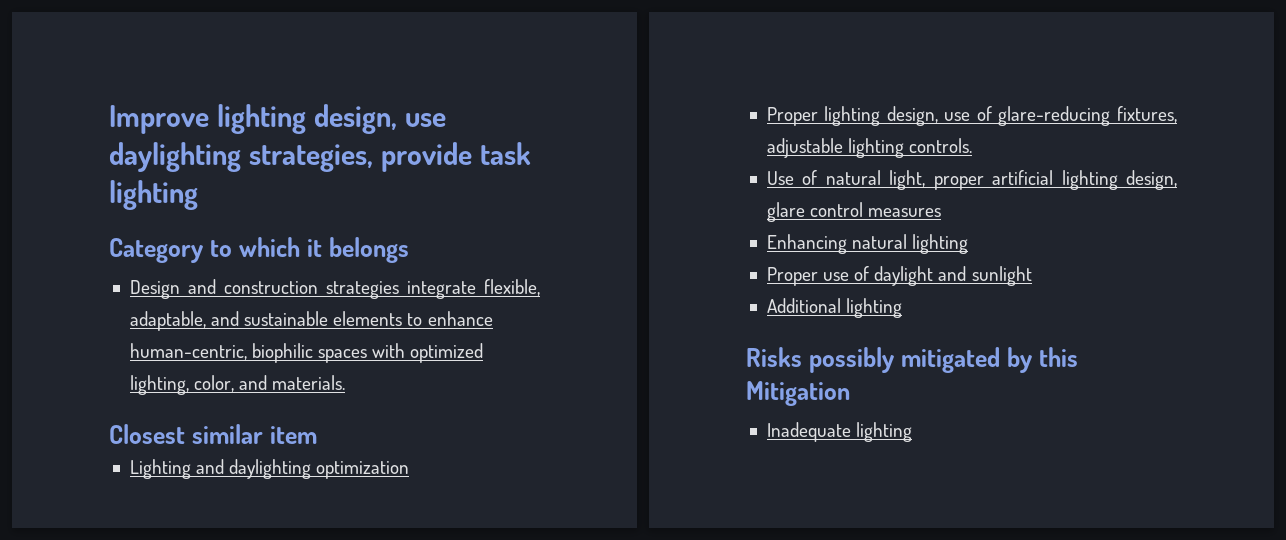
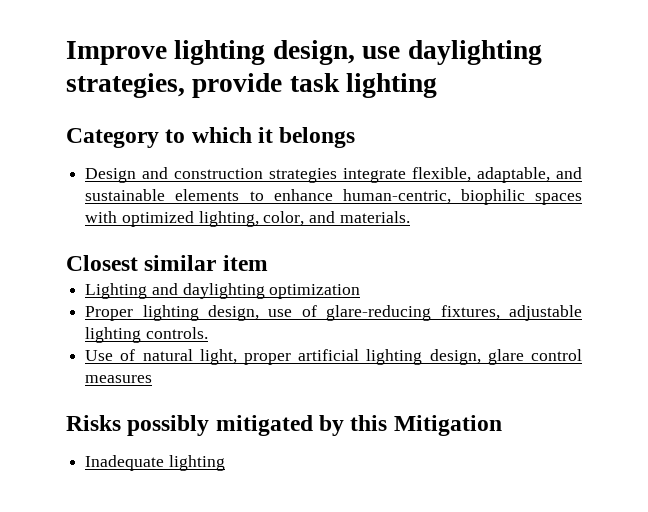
- Enhancing natural lighting
- Proper use of daylight and sunlight
- Additional lighting

